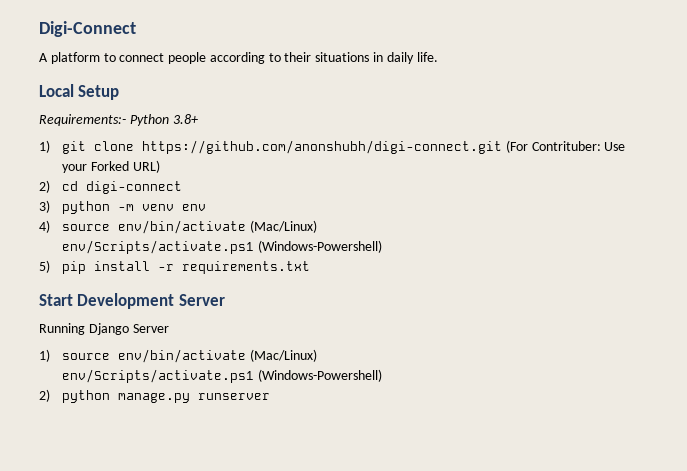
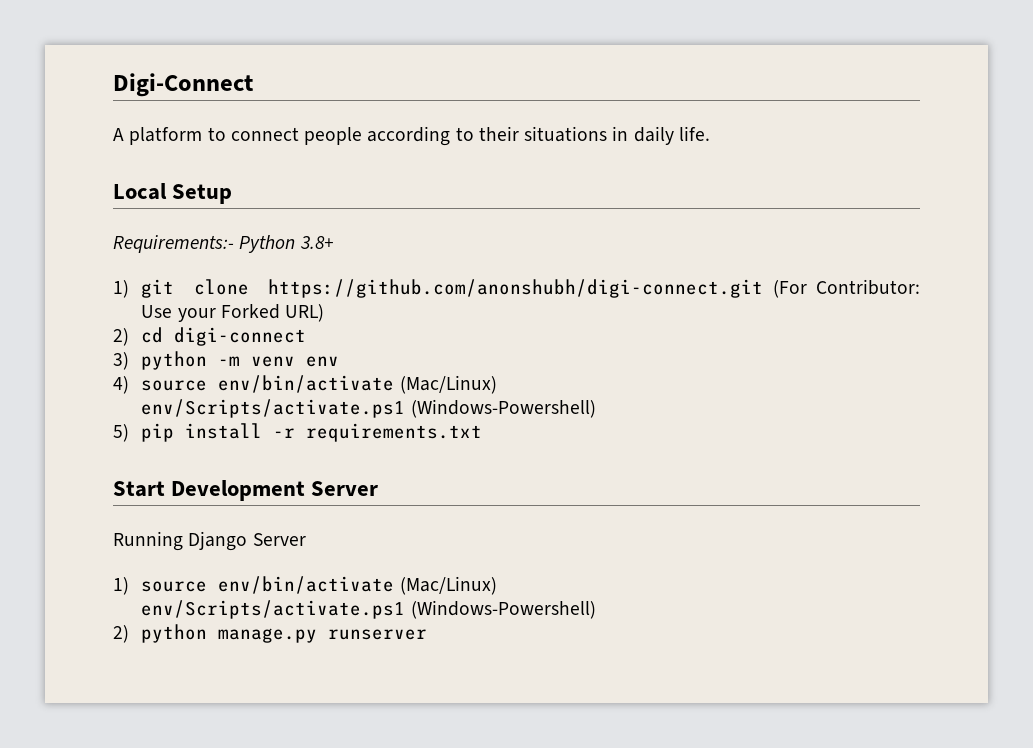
- 1) git clone https://github.com/anonshubh/digi-connect.git (For Contrituber: Use your Forked URL)
+ 1) git clone https://github.com/anonshubh/digi-connect.git (For Contributor: Use your Forked URL)

